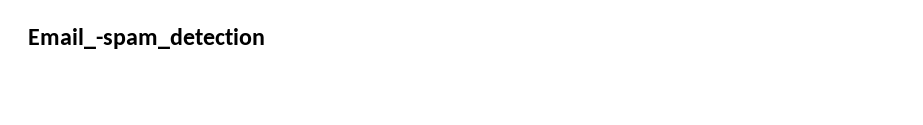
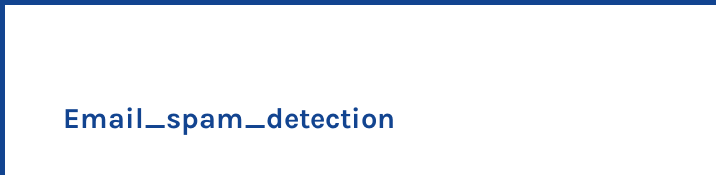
- Email_-spam_detection
+ Email_spam_detection

